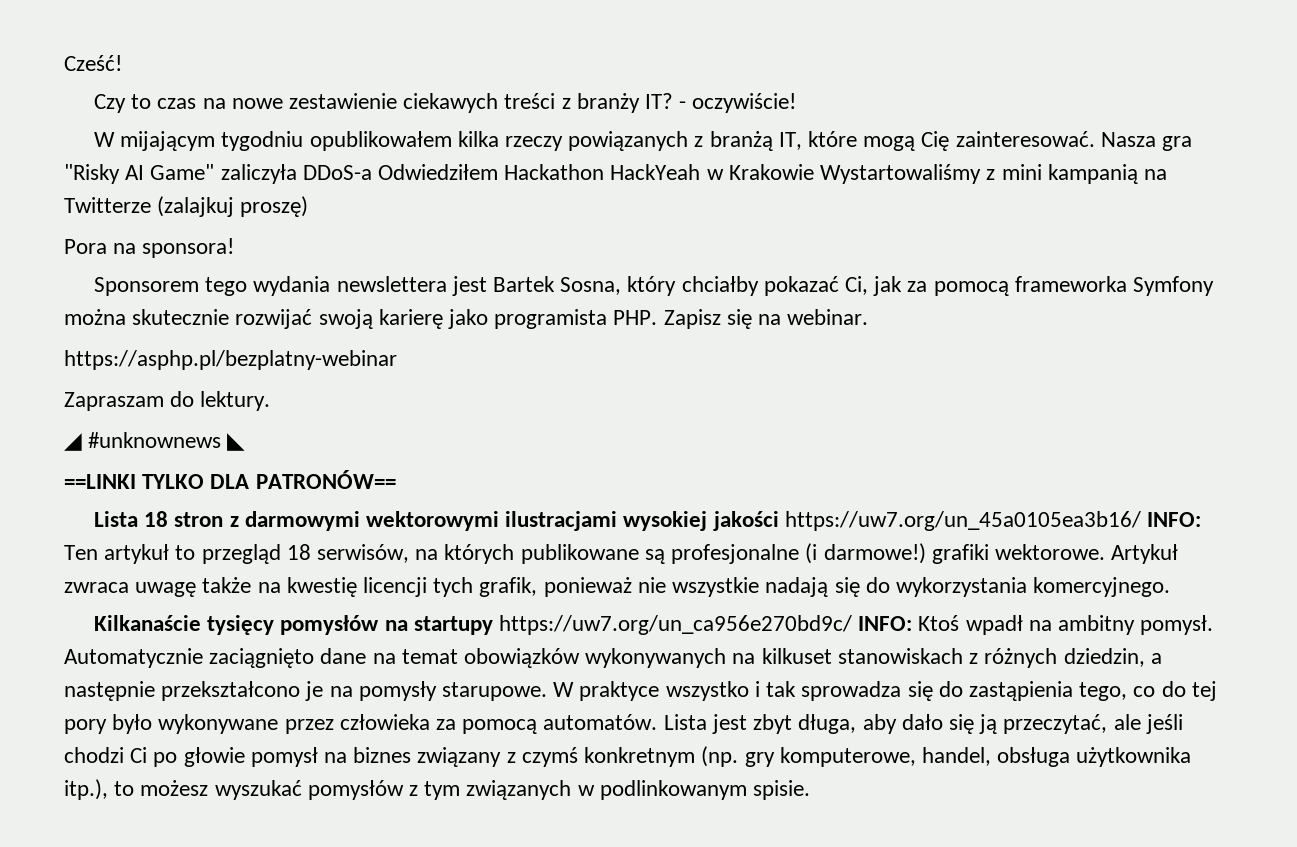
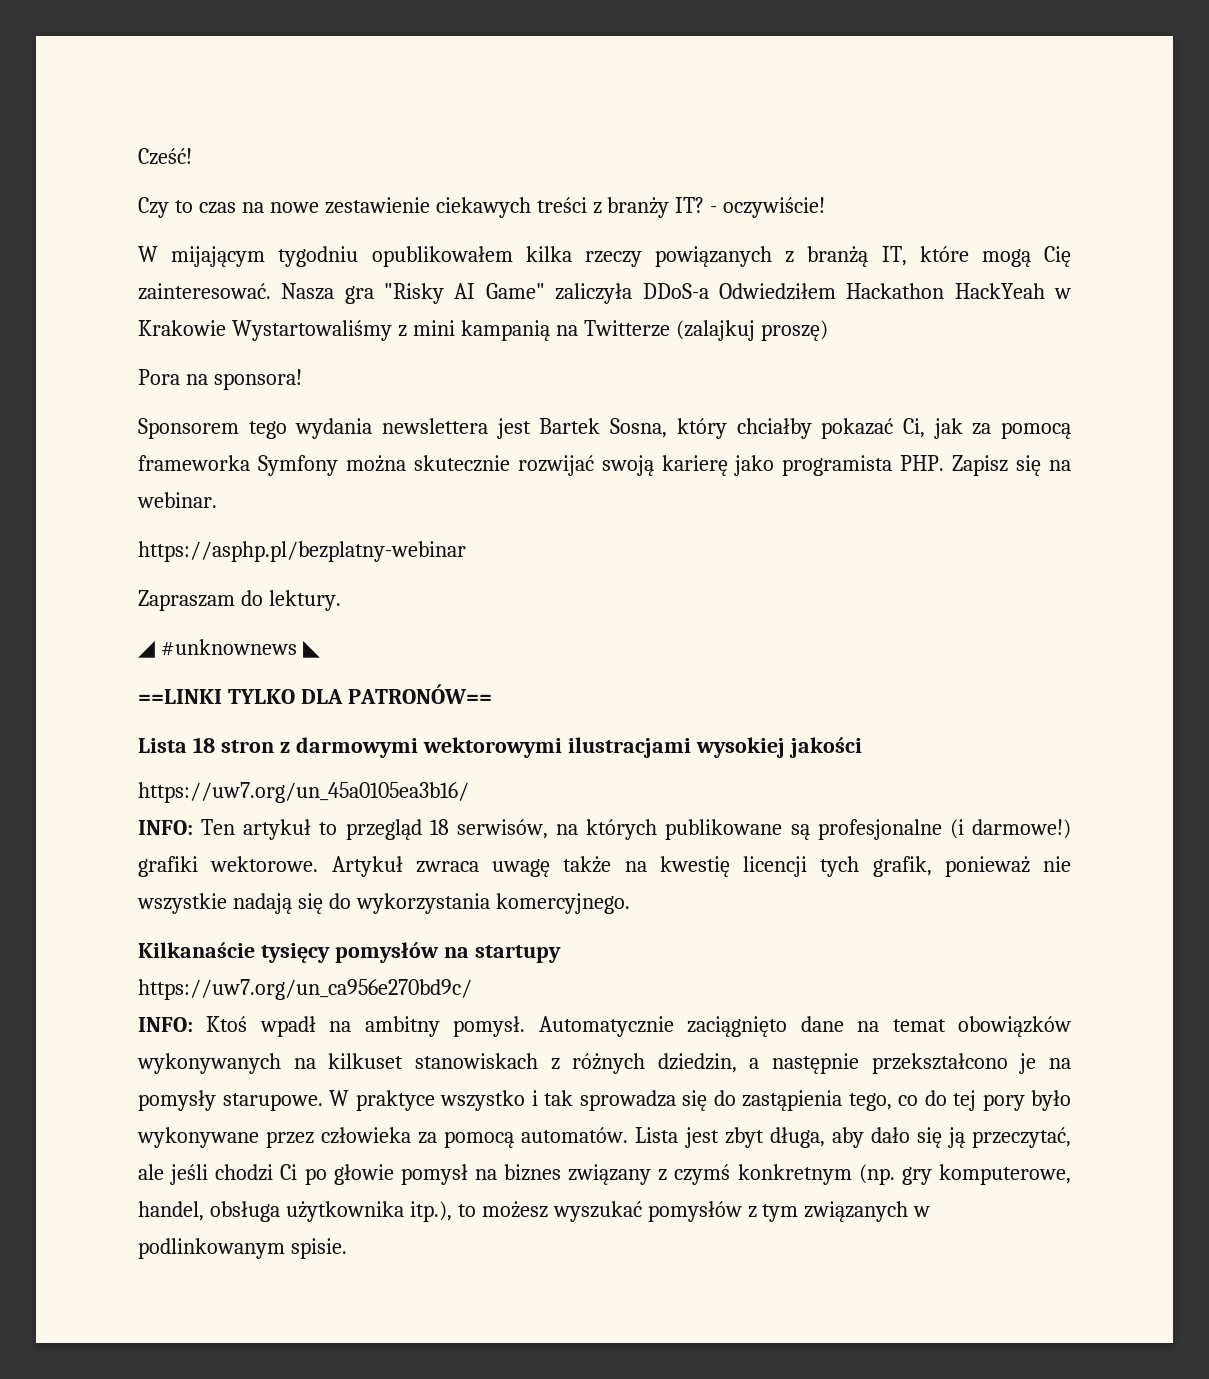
- Lista 18 stron z darmowymi wektorowymi ilustracjami wysokiej jakości https://uw7.org/un_45a0105ea3b16/ INFO: Ten artykuł to przegląd 18 serwisów, na których publikowane są profesjonalne (i darmowe!) grafiki wektorowe.
+ Lista 18 stron z darmowymi wektorowymi ilustracjami wysokiej jakości
+ https://uw7.org/un_45a0105ea3b16/
+ INFO: Ten artykuł to przegląd 18 serwisów, na których publikowane są profesjonalne (i darmowe!) grafiki wektorowe.
- Kilkanaście tysięcy pomysłów na startupy https://uw7.org/un_ca956e270bd9c/ INFO: Ktoś wpadł na ambitny pomysł.
+ Kilkanaście tysięcy pomysłów na startupy
+ https://uw7.org/un_ca956e270bd9c/
+ INFO: Ktoś wpadł na ambitny pomysł.

